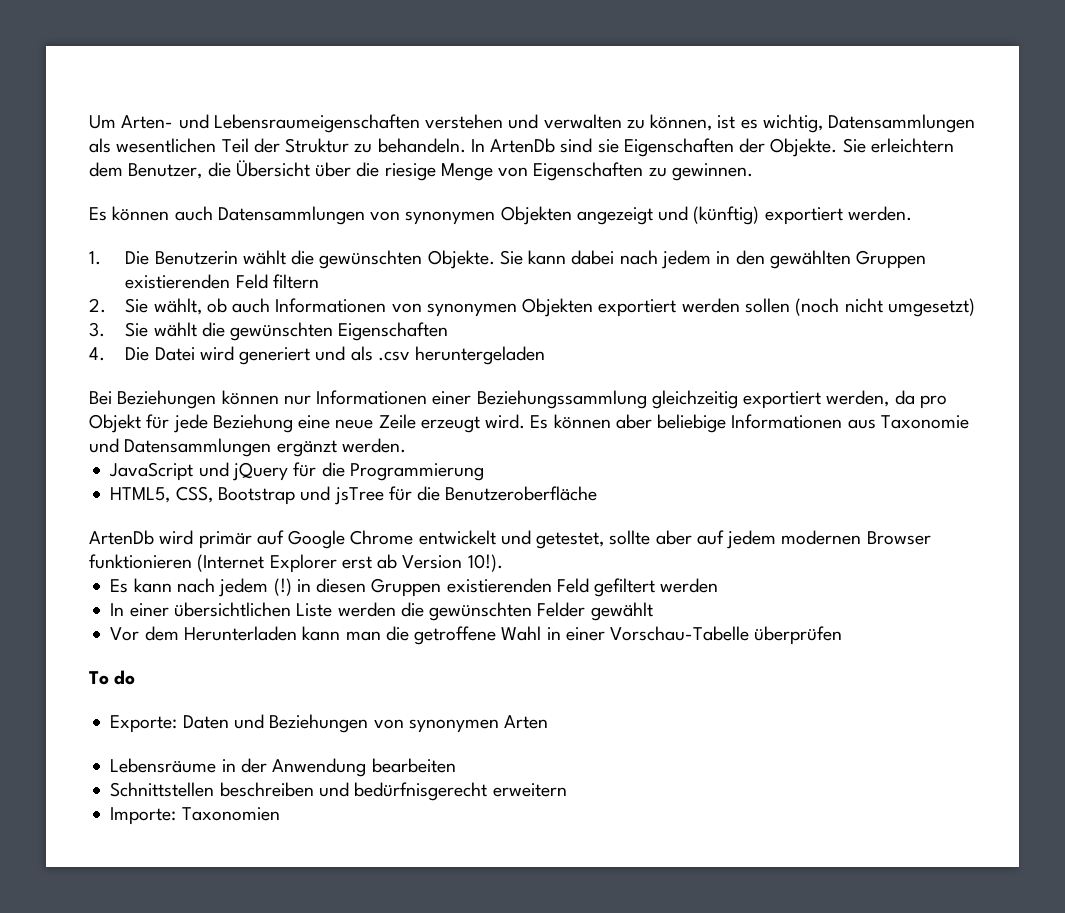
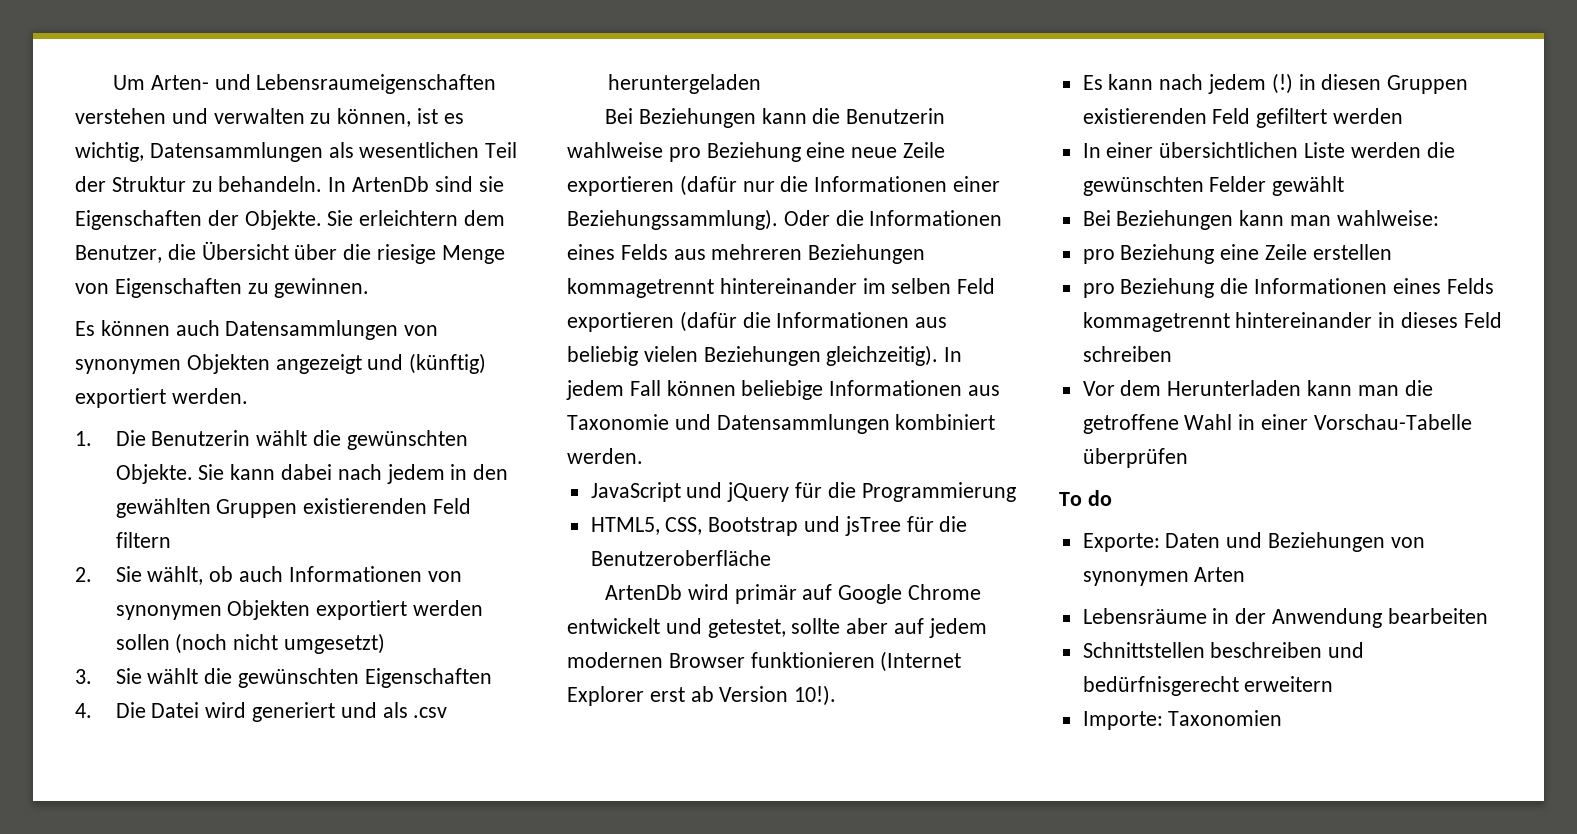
- Bei Beziehungen können nur Informationen einer Beziehungssammlung gleichzeitig exportiert werden, da pro Objekt für jede Beziehung eine neue Zeile erzeugt wird. Es können aber beliebige Informationen aus Taxonomie und Datensammlungen ergänzt werden.
+ Bei Beziehungen kann die Benutzerin wahlweise pro Beziehung eine neue Zeile exportieren (dafür nur die Informationen einer Beziehungssammlung). Oder die Informationen eines Felds aus mehreren Beziehungen kommagetrennt hintereinander im selben Feld exportieren (dafür die Informationen aus beliebig vielen Beziehungen gleichzeitig). In jedem Fall können beliebige Informationen aus Taxonomie und Datensammlungen kombiniert werden.
+ Bei Beziehungen kann man wahlweise:
+ pro Beziehung eine Zeile erstellen
+ pro Beziehung die Informationen eines Felds kommagetrennt hintereinander in dieses Feld schreiben

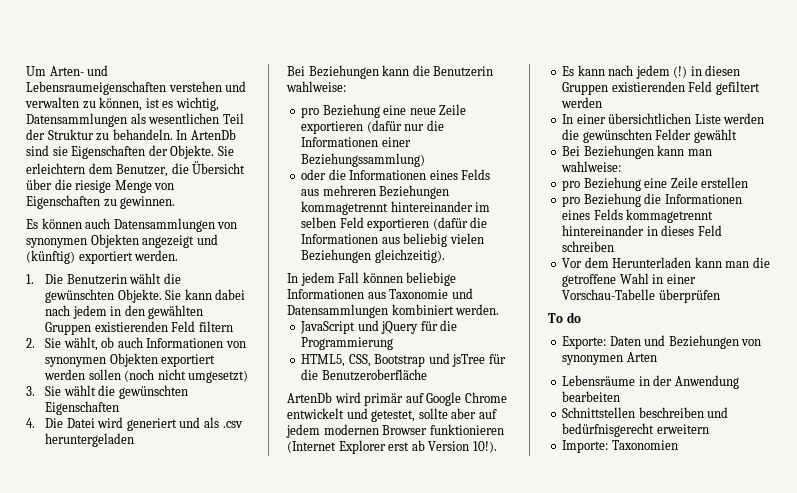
- Bei Beziehungen kann die Benutzerin wahlweise pro Beziehung eine neue Zeile exportieren (dafür nur die Informationen einer Beziehungssammlung). Oder die Informationen eines Felds aus mehreren Beziehungen kommagetrennt hintereinander im selben Feld exportieren (dafür die Informationen aus beliebig vielen Beziehungen gleichzeitig). In jedem Fall können beliebige Informationen aus Taxonomie und Datensammlungen kombiniert werden.
+ Bei Beziehungen kann die Benutzerin wahlweise:
+ pro Beziehung eine neue Zeile exportieren (dafür nur die Informationen einer Beziehungssammlung)
+ oder die Informationen eines Felds aus mehreren Beziehungen kommagetrennt hintereinander im selben Feld exportieren (dafür die Informationen aus beliebig vielen Beziehungen gleichzeitig).
+ In jedem Fall können beliebige Informationen aus Taxonomie und Datensammlungen kombiniert werden.

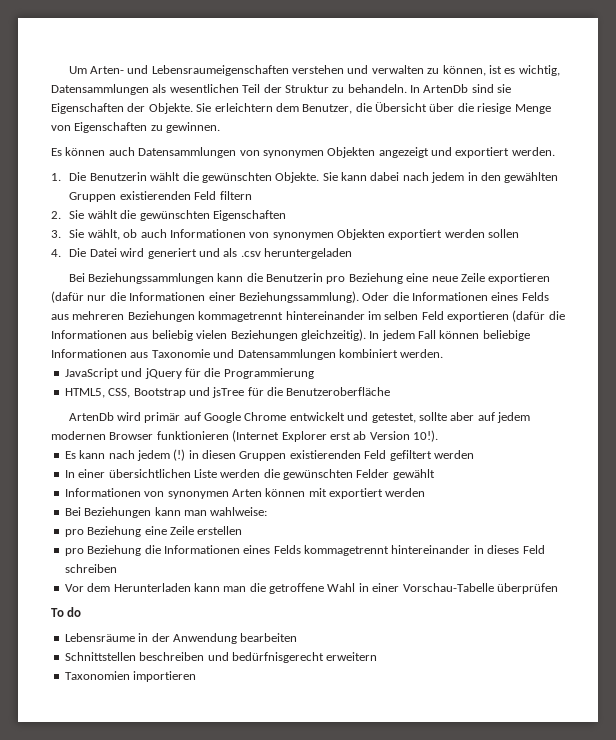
- Es können auch Datensammlungen von synonymen Objekten angezeigt und (künftig) exportiert werden.
+ Es können auch Datensammlungen von synonymen Objekten angezeigt und exportiert werden.
- 2. Sie wählt, ob auch Informationen von synonymen Objekten exportiert werden sollen (noch nicht umgesetzt)
- 3. Sie wählt die gewünschten Eigenschaften
+ 2. Sie wählt die gewünschten Eigenschaften
+ 3. Sie wählt, ob auch Informationen von synonymen Objekten exportiert werden sollen
- Bei Beziehungen kann die Benutzerin wahlweise:
- pro Beziehung eine neue Zeile exportieren (dafür nur die Informationen einer Beziehungssammlung)
- oder die Informationen eines Felds aus mehreren Beziehungen kommagetrennt hintereinander im selben Feld exportieren (dafür die Informationen aus beliebig vielen Beziehungen gleichzeitig).
- In jedem Fall können beliebige Informationen aus Taxonomie und Datensammlungen kombiniert werden.
+ Bei Beziehungssammlungen kann die Benutzerin pro Beziehung eine neue Zeile exportieren (dafür nur die Informationen einer Beziehungssammlung). Oder die Informationen eines Felds aus mehreren Beziehungen kommagetrennt hintereinander im selben Feld exportieren (dafür die Informationen aus beliebig vielen Beziehungen gleichzeitig). In jedem Fall können beliebige Informationen aus Taxonomie und Datensammlungen kombiniert werden.
+ Informationen von synonymen Arten können mit exportiert werden
- Exporte: Daten und Beziehungen von synonymen Arten
- Importe: Taxonomien
+ Taxonomien importieren

